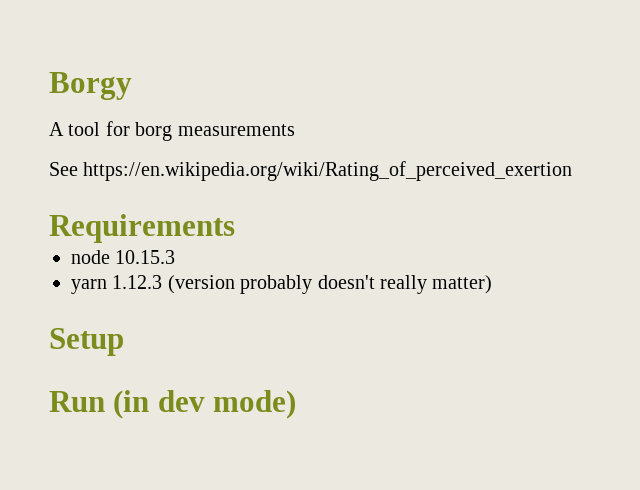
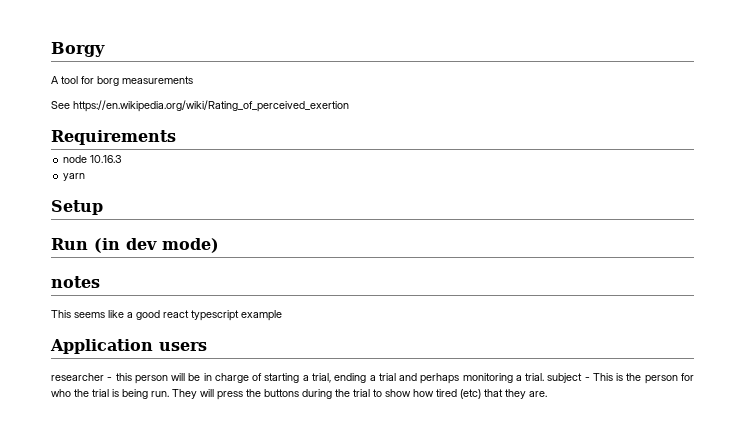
- node 10.15.3
+ node 10.16.3
- yarn 1.12.3 (version probably doesn't really matter)
+ yarn
+ notes
+ This seems like a good react typescript example
+ Application users
+ researcher - this person will be in charge of starting a trial, ending a trial and perhaps monitoring a trial. subject - This is the person for who the trial is being run. They will press the buttons during the trial to show how tired (etc) that they are.

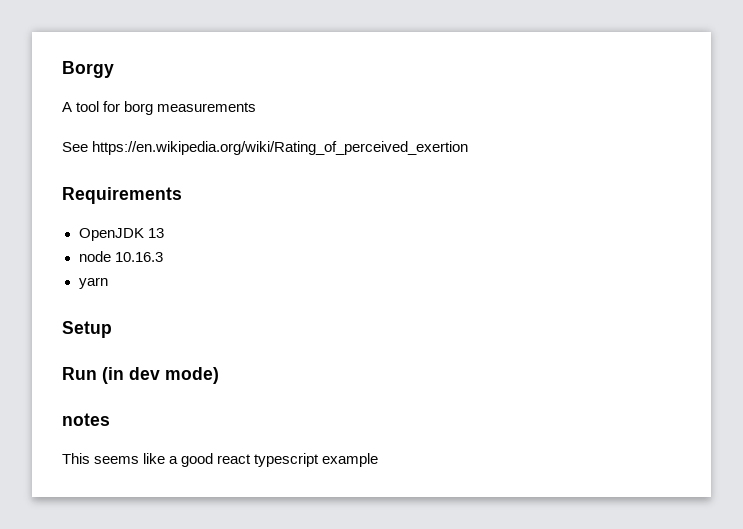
+ OpenJDK 13
- Application users
- researcher - this person will be in charge of starting a trial, ending a trial and perhaps monitoring a trial. subject - This is the person for who the trial is being run. They will press the buttons during the trial to show how tired (etc) that they are.

